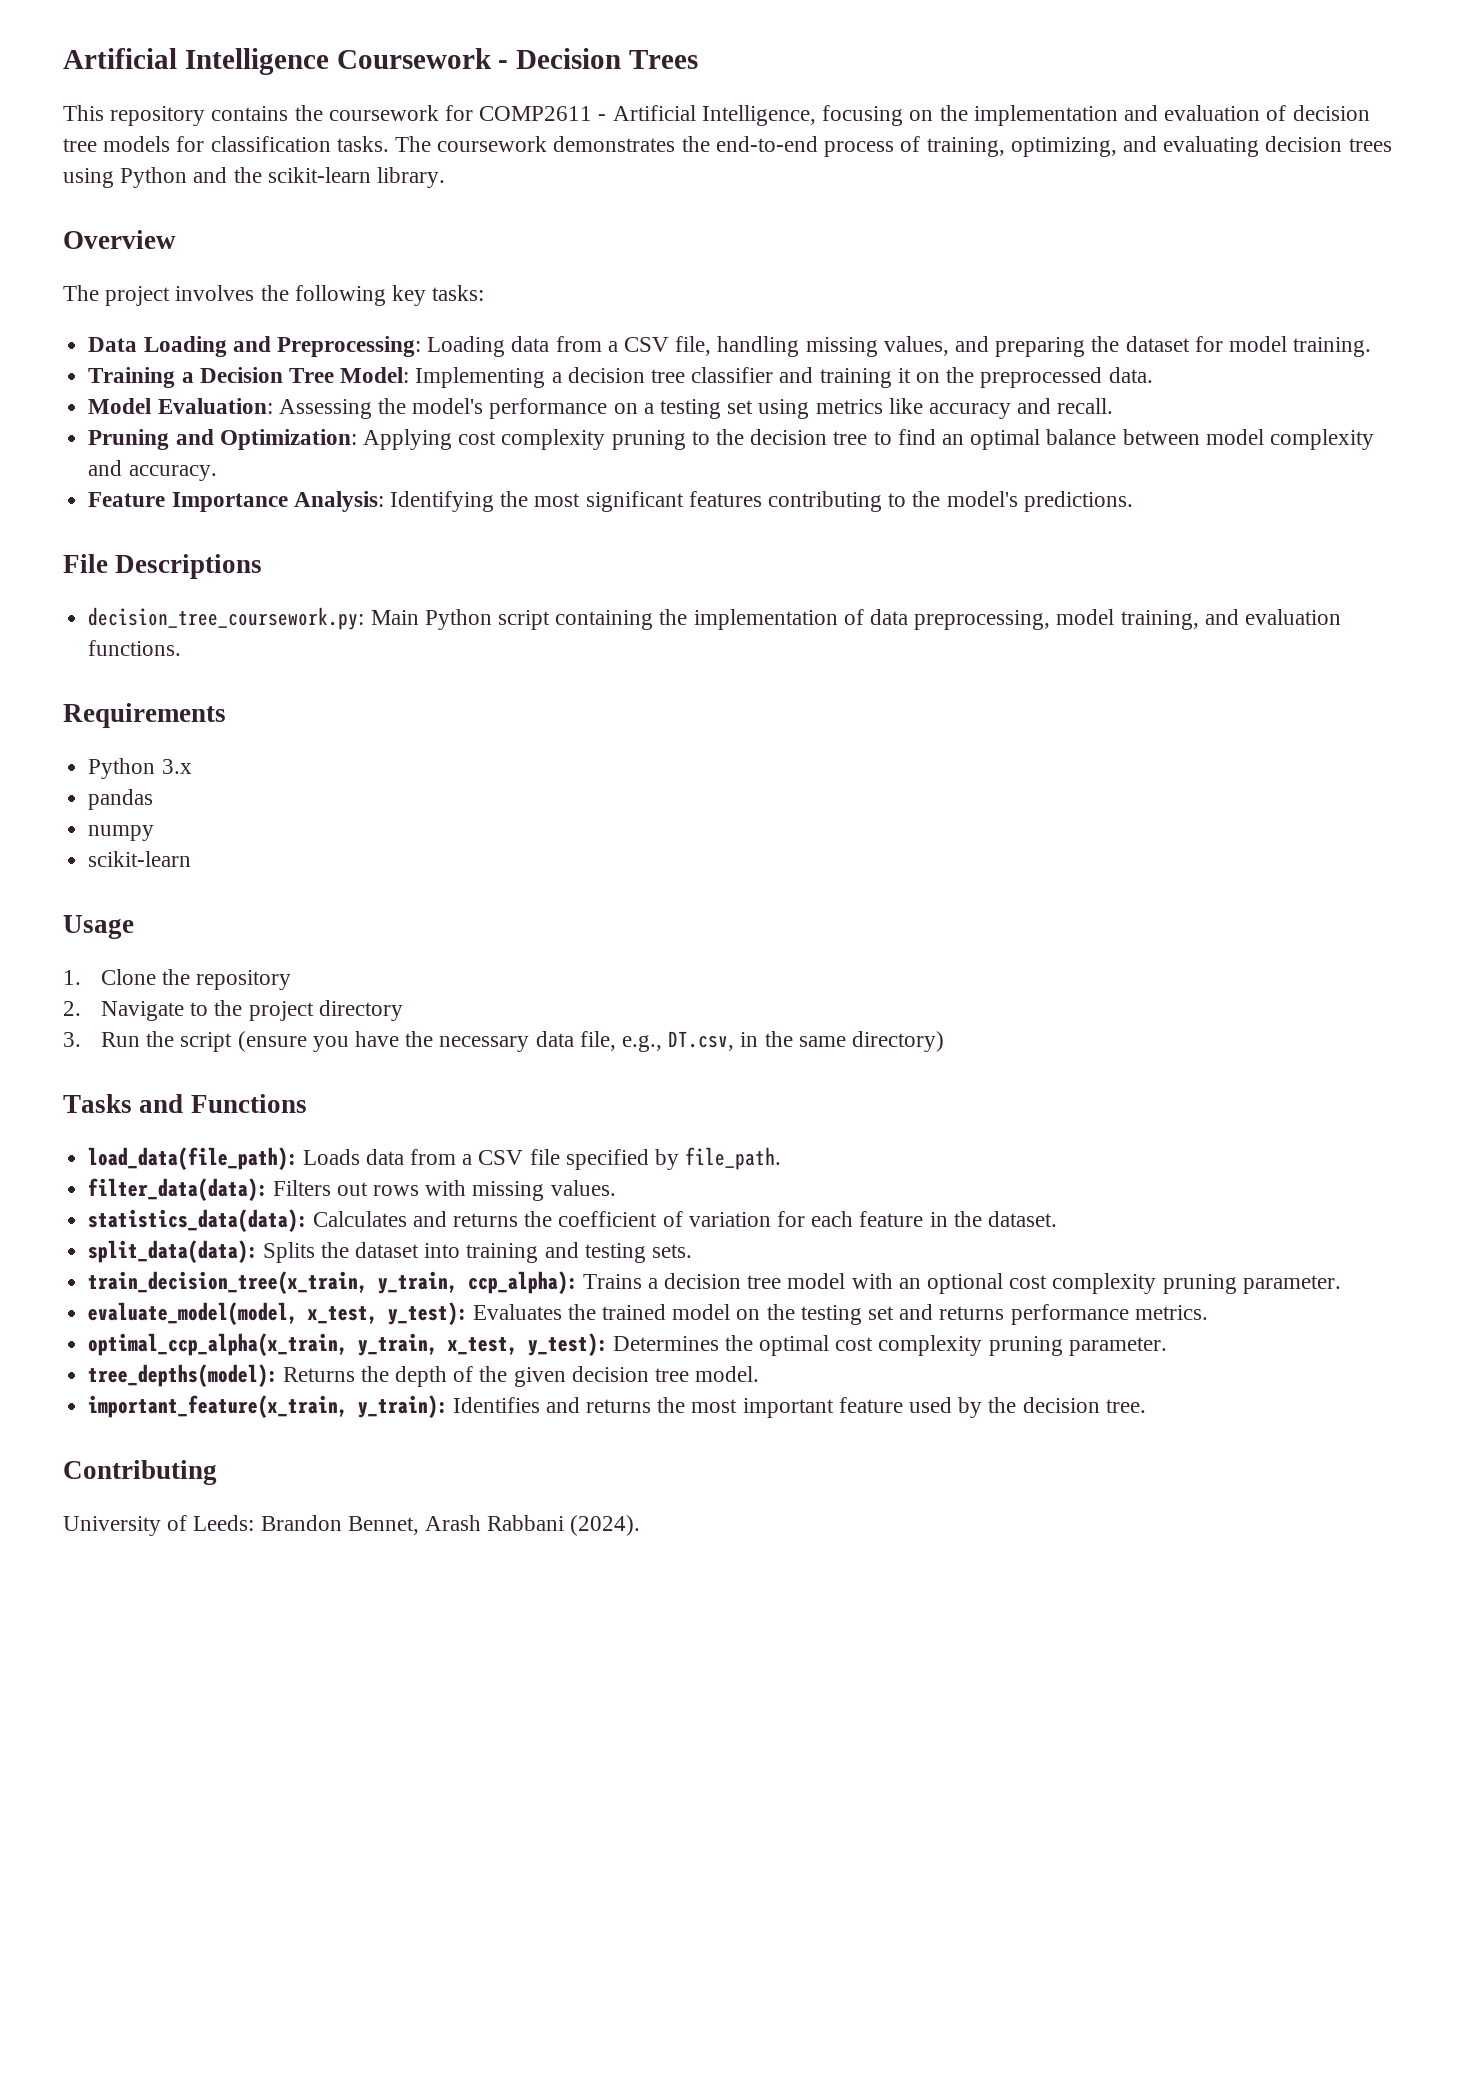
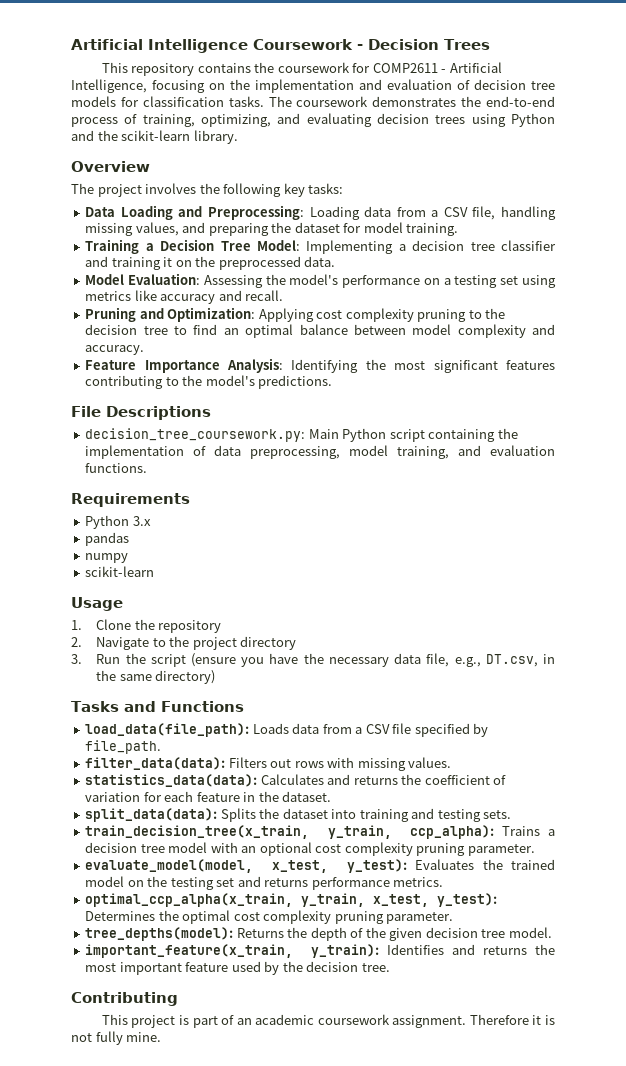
- University of Leeds: Brandon Bennet, Arash Rabbani (2024).
+ This project is part of an academic coursework assignment. Therefore it is not fully mine.

